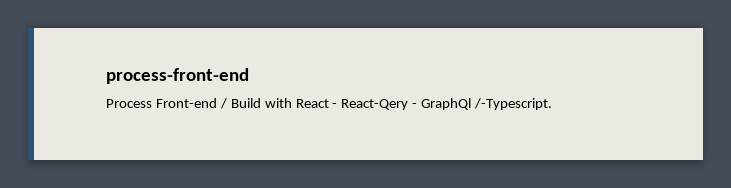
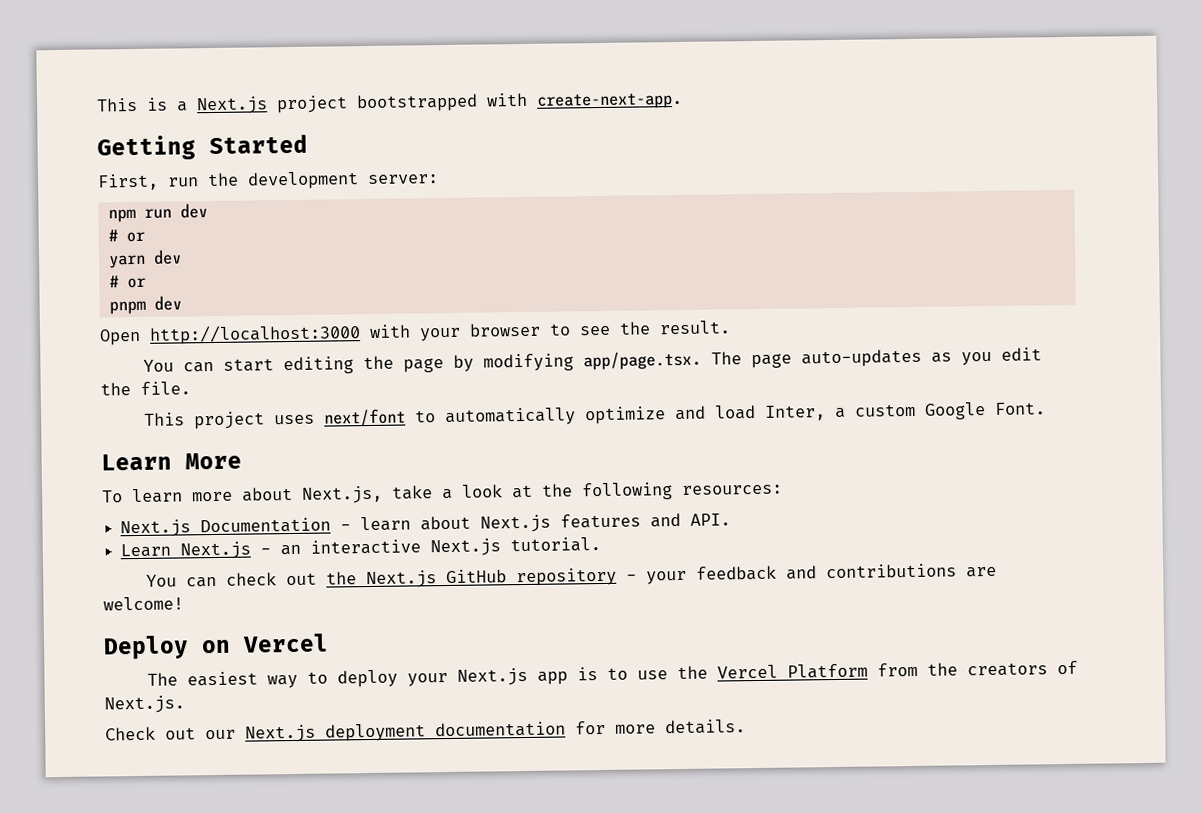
- process-front-end
- Process Front-end / Build with React - React-Qery - GraphQl /-Typescript.
+ This is a Next.js project bootstrapped with create-next-app.
+ Getting Started
+ First, run the development server:
+ npm run dev
+ # or
+ yarn dev
+ # or
+ pnpm dev
+ Open http://localhost:3000 with your browser to see the result.
+ You can start editing the page by modifying app/page.tsx. The page auto-updates as you edit the file.
+ This project uses next/font to automatically optimize and load Inter, a custom Google Font.
+ Learn More
+ To learn more about Next.js, take a look at the following resources:
+ Next.js Documentation - learn about Next.js features and API.
+ Learn Next.js - an interactive Next.js tutorial.
+ You can check out the Next.js GitHub repository - your feedback and contributions are welcome!
+ Deploy on Vercel
+ The easiest way to deploy your Next.js app is to use the Vercel Platform from the creators of Next.js.
+ Check out our Next.js deployment documentation for more details.

